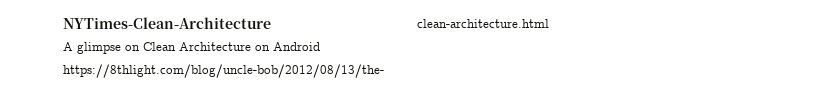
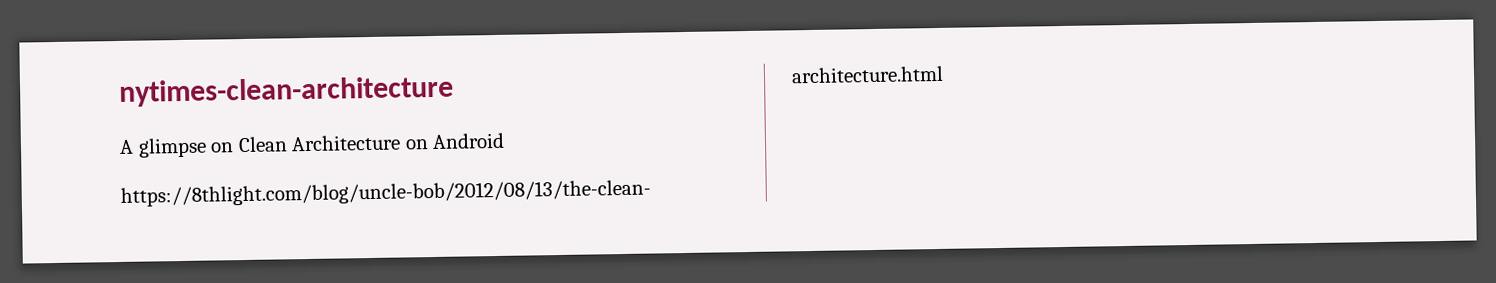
- NYTimes-Clean-Architecture
+ nytimes-clean-architecture

